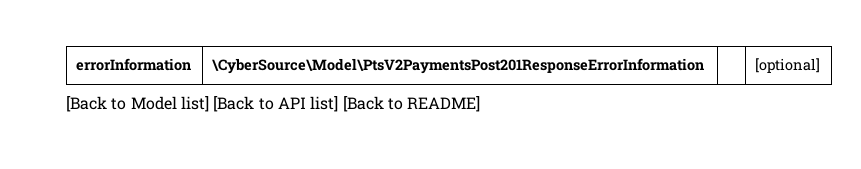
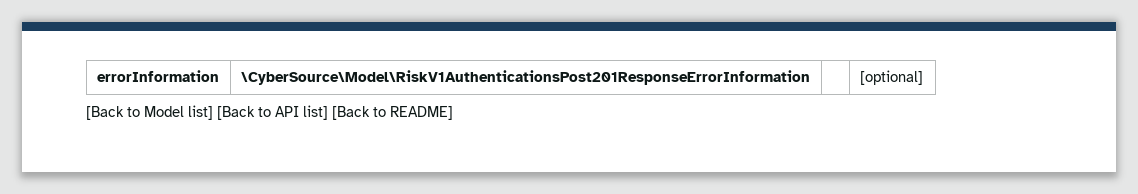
- errorInformation | \CyberSource\Model\PtsV2PaymentsPost201ResponseErrorInformation | | [optional]
+ errorInformation | \CyberSource\Model\RiskV1AuthenticationsPost201ResponseErrorInformation | | [optional]

